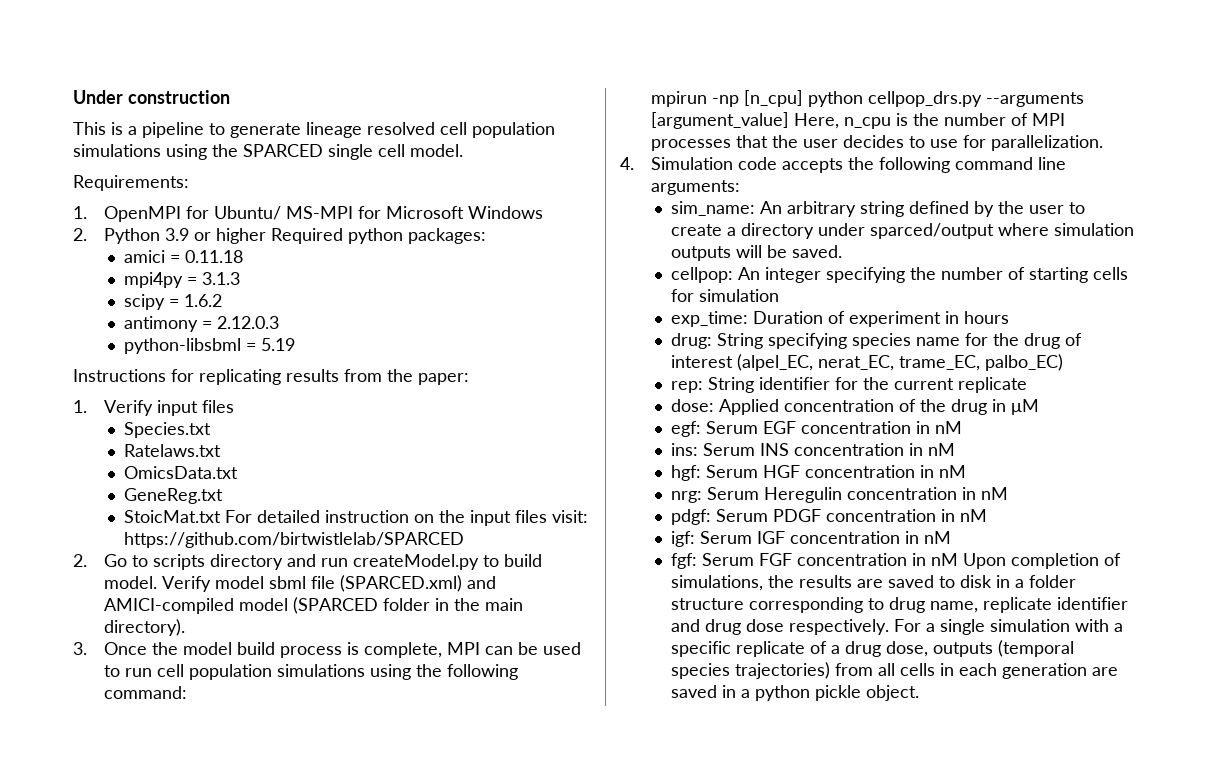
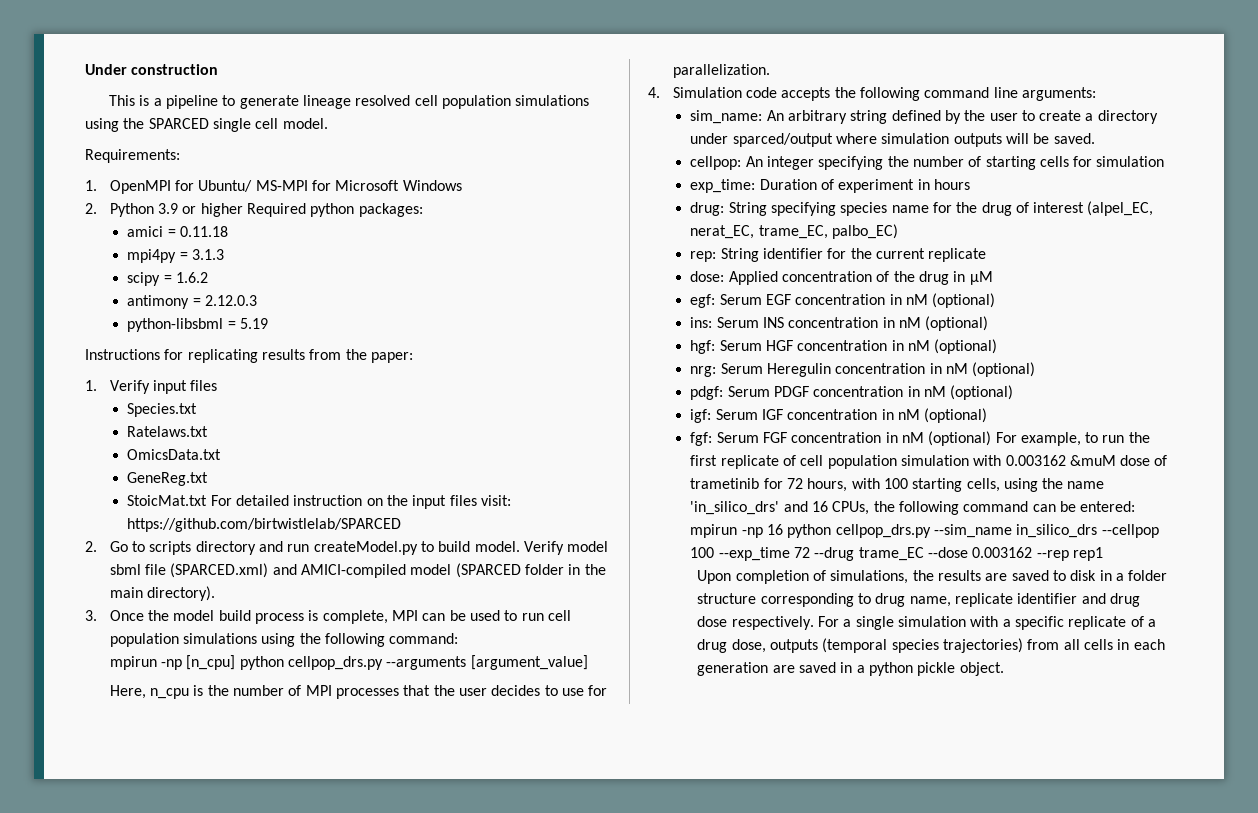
- mpirun -np [n_cpu] python cellpop_drs.py --arguments [argument_value] Here, n_cpu is the number of MPI processes that the user decides to use for parallelization.
+ mpirun -np [n_cpu] python cellpop_drs.py --arguments [argument_value]
+ Here, n_cpu is the number of MPI processes that the user decides to use for parallelization.
- egf: Serum EGF concentration in nM
+ egf: Serum EGF concentration in nM (optional)
- ins: Serum INS concentration in nM
+ ins: Serum INS concentration in nM (optional)
- hgf: Serum HGF concentration in nM
+ hgf: Serum HGF concentration in nM (optional)
- nrg: Serum Heregulin concentration in nM
+ nrg: Serum Heregulin concentration in nM (optional)
- pdgf: Serum PDGF concentration in nM
+ pdgf: Serum PDGF concentration in nM (optional)
- igf: Serum IGF concentration in nM
+ igf: Serum IGF concentration in nM (optional)
- fgf: Serum FGF concentration in nM Upon completion of simulations, the results are saved to disk in a folder structure corresponding to drug name, replicate identifier and drug dose respectively.
+ fgf: Serum FGF concentration in nM (optional) For example, to run the first replicate of cell population simulation with 0.003162 &muM dose of trametinib for 72 hours, with 100 starting cells, using the name 'in_silico_drs' and 16 CPUs, the following command can be entered: mpirun -np 16 python cellpop_drs.py --sim_name in_silico_drs --cellpop 100 --exp_time 72 --drug trame_EC --dose 0.003162 --rep rep1
+ Upon completion of simulations, the results are saved to disk in a folder structure corresponding to drug name, replicate identifier and drug dose respectively.

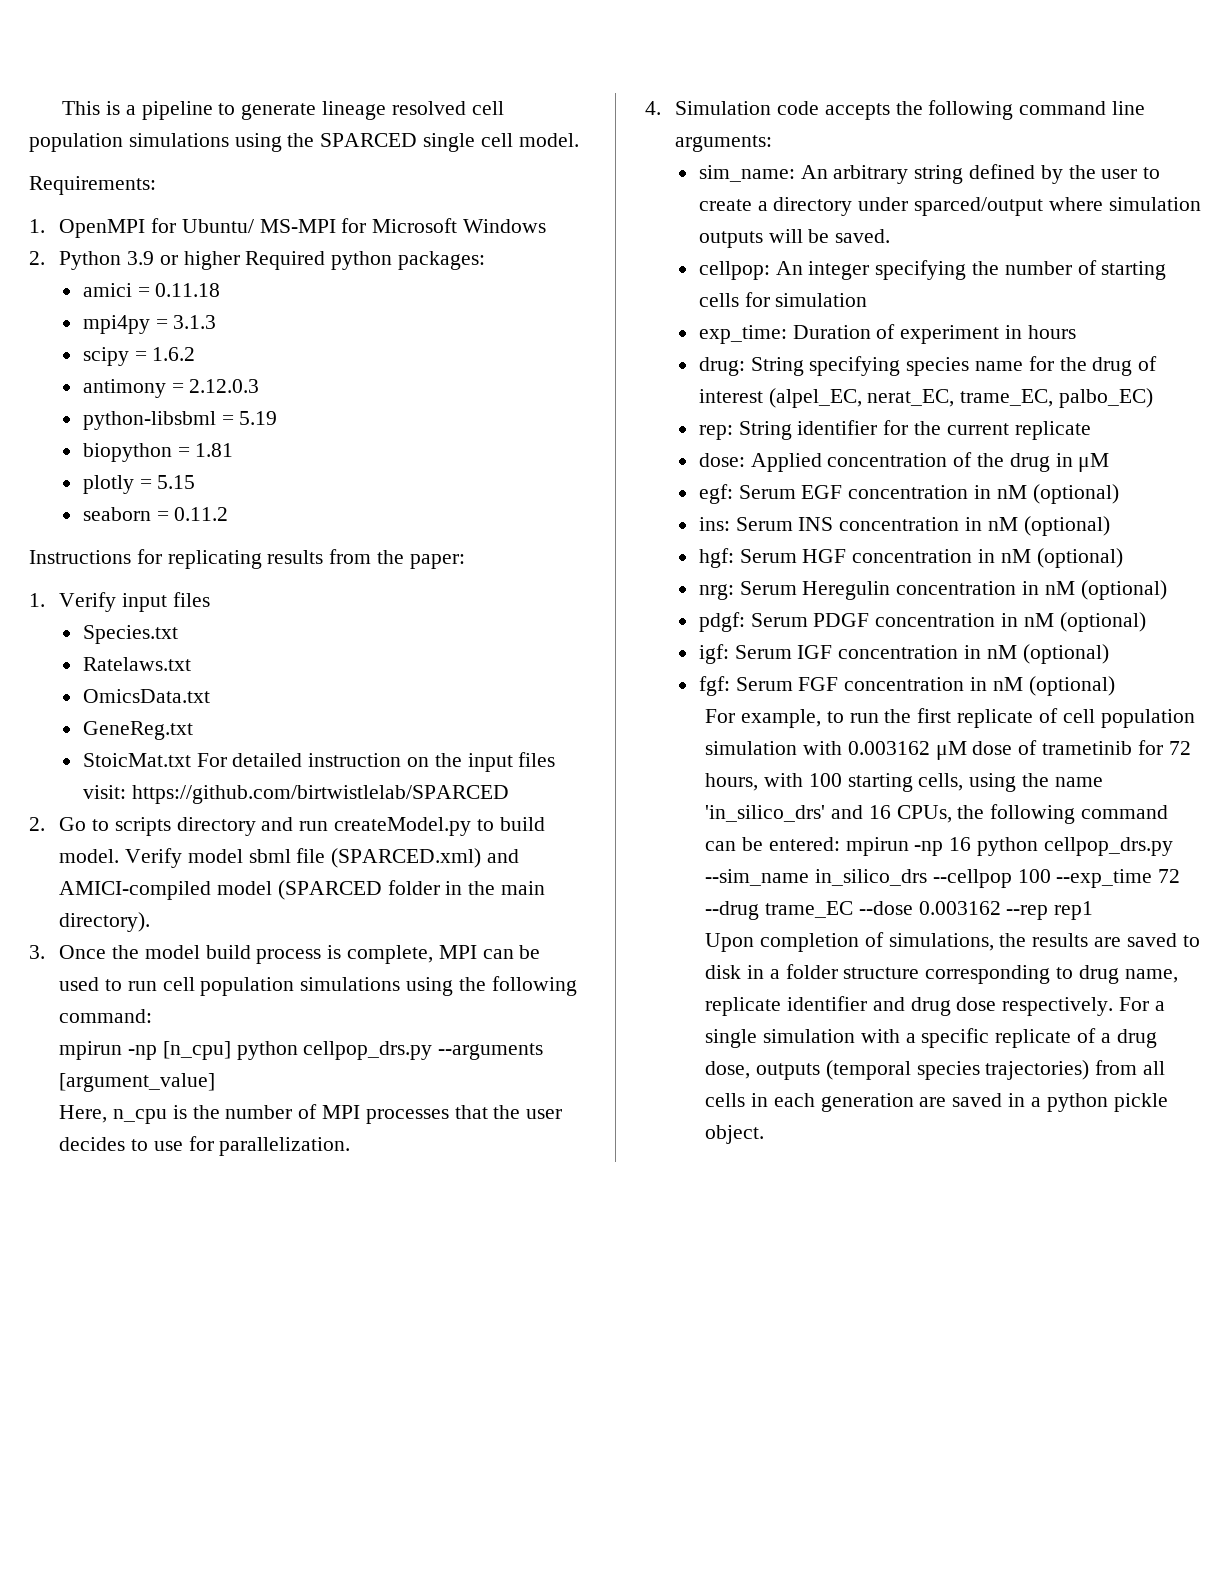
- Under construction
+ biopython = 1.81
+ plotly = 5.15
+ seaborn = 0.11.2
- fgf: Serum FGF concentration in nM (optional) For example, to run the first replicate of cell population simulation with 0.003162 &muM dose of trametinib for 72 hours, with 100 starting cells, using the name 'in_silico_drs' and 16 CPUs, the following command can be entered: mpirun -np 16 python cellpop_drs.py --sim_name in_silico_drs --cellpop 100 --exp_time 72 --drug trame_EC --dose 0.003162 --rep rep1
+ fgf: Serum FGF concentration in nM (optional)
+ For example, to run the first replicate of cell population simulation with 0.003162 μM dose of trametinib for 72 hours, with 100 starting cells, using the name 'in_silico_drs' and 16 CPUs, the following command can be entered: mpirun -np 16 python cellpop_drs.py --sim_name in_silico_drs --cellpop 100 --exp_time 72 --drug trame_EC --dose 0.003162 --rep rep1

